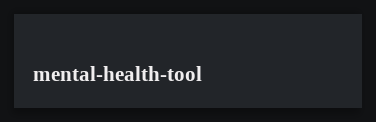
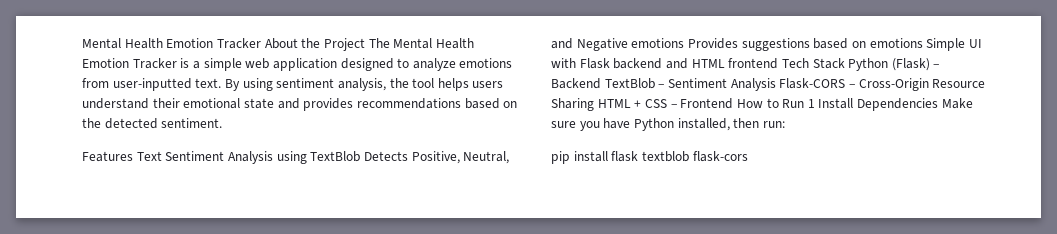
- mental-health-tool
+ Mental Health Emotion Tracker About the Project The Mental Health Emotion Tracker is a simple web application designed to analyze emotions from user-inputted text. By using sentiment analysis, the tool helps users understand their emotional state and provides recommendations based on the detected sentiment.
+ Features Text Sentiment Analysis using TextBlob Detects Positive, Neutral, and Negative emotions Provides suggestions based on emotions Simple UI with Flask backend and HTML frontend Tech Stack Python (Flask) – Backend TextBlob – Sentiment Analysis Flask-CORS – Cross-Origin Resource Sharing HTML + CSS – Frontend How to Run 1 Install Dependencies Make sure you have Python installed, then run:
+ pip install flask textblob flask-cors

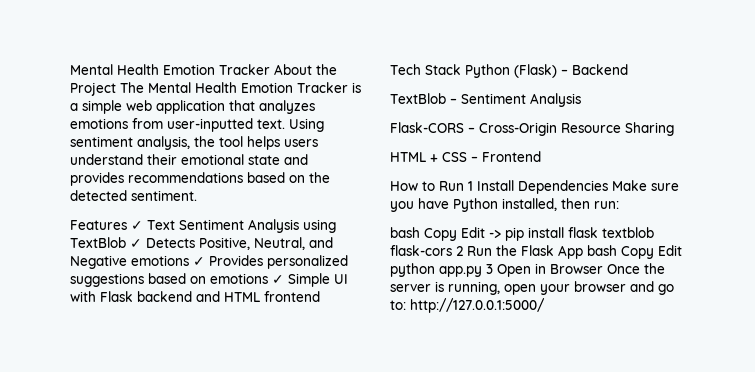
- Mental Health Emotion Tracker About the Project The Mental Health Emotion Tracker is a simple web application designed to analyze emotions from user-inputted text.
+ Mental Health Emotion Tracker About the Project The Mental Health Emotion Tracker is a simple web application that analyzes emotions from user-inputted text.
- By using sentiment analysis, the tool helps users understand their emotional state and provides recommendations based on the detected sentiment.
+ Using sentiment analysis, the tool helps users understand their emotional state and provides recommendations based on the detected sentiment.
- Features Text Sentiment Analysis using TextBlob Detects Positive, Neutral, and Negative emotions Provides suggestions based on emotions Simple UI with Flask backend and HTML frontend Tech Stack Python (Flask) – Backend TextBlob – Sentiment Analysis Flask-CORS – Cross-Origin Resource Sharing HTML + CSS – Frontend How to Run 1 Install Dependencies Make sure you have Python installed, then run:
+ Features ✓ Text Sentiment Analysis using TextBlob ✓ Detects Positive, Neutral, and Negative emotions ✓ Provides personalized suggestions based on emotions ✓ Simple UI with Flask backend and HTML frontend
+ Tech Stack Python (Flask) – Backend
+ TextBlob – Sentiment Analysis
+ Flask-CORS – Cross-Origin Resource Sharing
+ HTML + CSS – Frontend
+ How to Run 1 Install Dependencies Make sure you have Python installed, then run:
- pip install flask textblob flask-cors
+ bash Copy Edit -> pip install flask textblob flask-cors 2 Run the Flask App bash Copy Edit python app.py 3 Open in Browser Once the server is running, open your browser and go to: http://127.0.0.1:5000/

